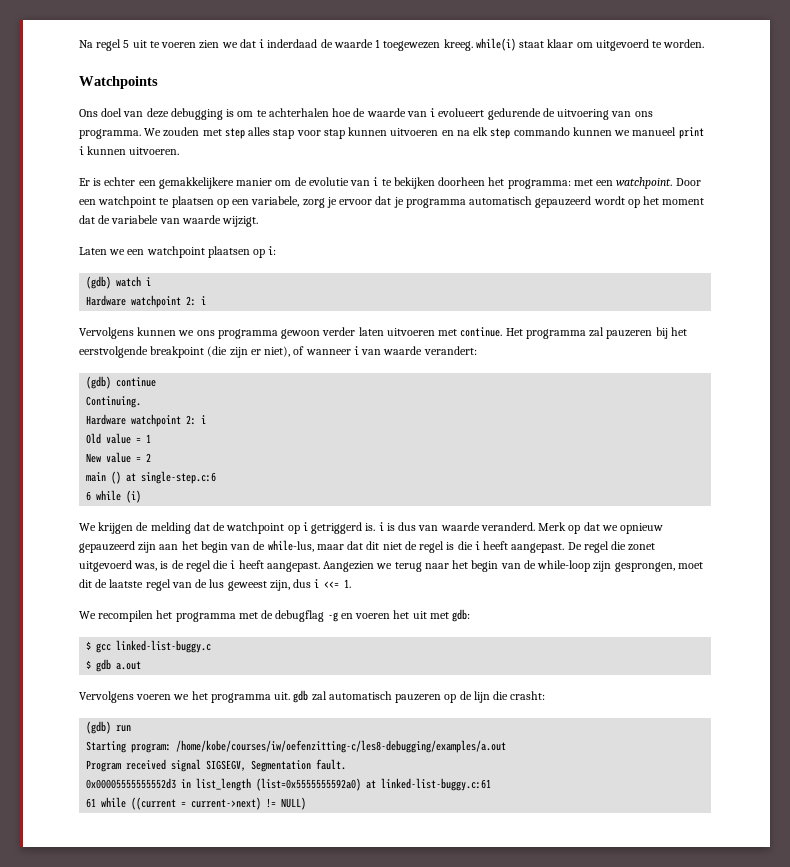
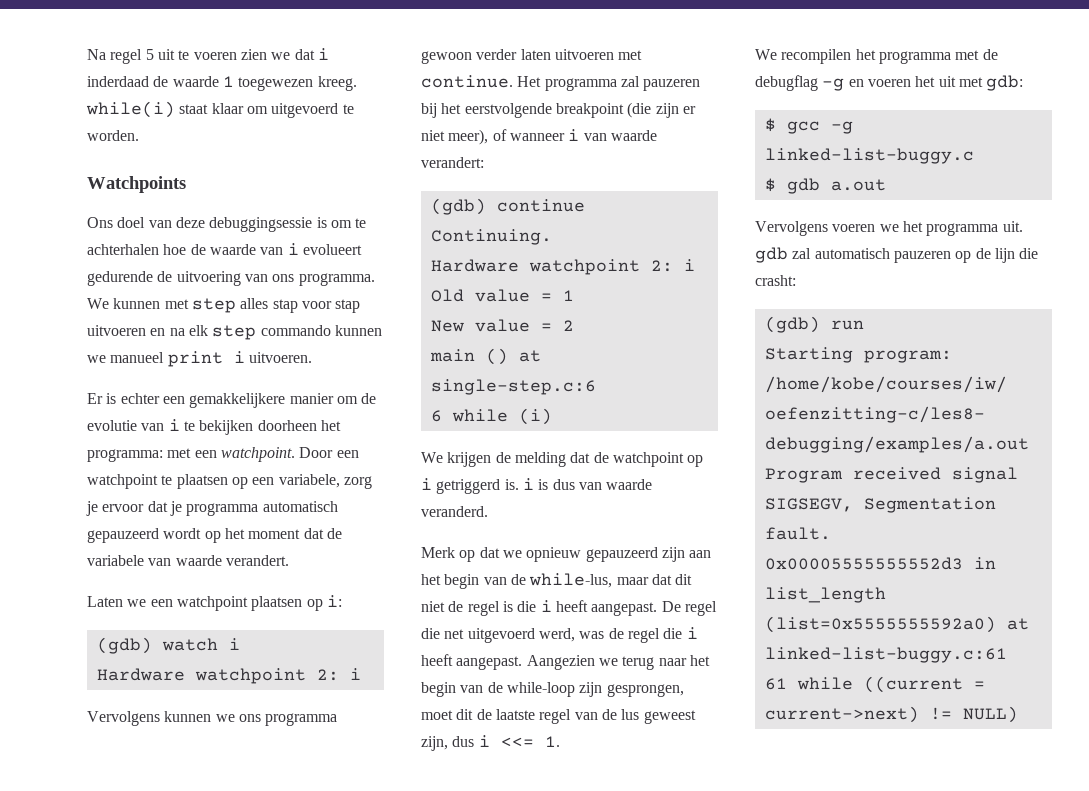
- Ons doel van deze debugging is om te achterhalen hoe de waarde van i evolueert gedurende de uitvoering van ons programma.
+ Ons doel van deze debuggingsessie is om te achterhalen hoe de waarde van i evolueert gedurende de uitvoering van ons programma.
- We zouden met step alles stap voor stap kunnen uitvoeren en na elk step commando kunnen we manueel print i kunnen uitvoeren.
+ We kunnen met step alles stap voor stap uitvoeren en na elk step commando kunnen we manueel print i uitvoeren.
- Door een watchpoint te plaatsen op een variabele, zorg je ervoor dat je programma automatisch gepauzeerd wordt op het moment dat de variabele van waarde wijzigt.
+ Door een watchpoint te plaatsen op een variabele, zorg je ervoor dat je programma automatisch gepauzeerd wordt op het moment dat de variabele van waarde verandert.
- Het programma zal pauzeren bij het eerstvolgende breakpoint (die zijn er niet), of wanneer i van waarde verandert:
+ Het programma zal pauzeren bij het eerstvolgende breakpoint (die zijn er niet meer), of wanneer i van waarde verandert:
- We krijgen de melding dat de watchpoint op i getriggerd is. i is dus van waarde veranderd. Merk op dat we opnieuw gepauzeerd zijn aan het begin van de while-lus, maar dat dit niet de regel is die i heeft aangepast.
+ We krijgen de melding dat de watchpoint op i getriggerd is. i is dus van waarde veranderd.
+ Merk op dat we opnieuw gepauzeerd zijn aan het begin van de while-lus, maar dat dit niet de regel is die i heeft aangepast.
- De regel die zonet uitgevoerd was, is de regel die i heeft aangepast.
+ De regel die net uitgevoerd werd, was de regel die i heeft aangepast.
- $ gcc linked-list-buggy.c
+ $ gcc -g linked-list-buggy.c

